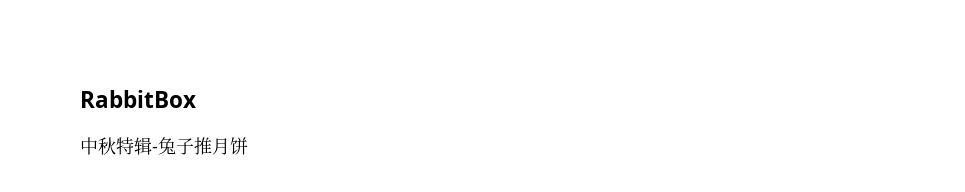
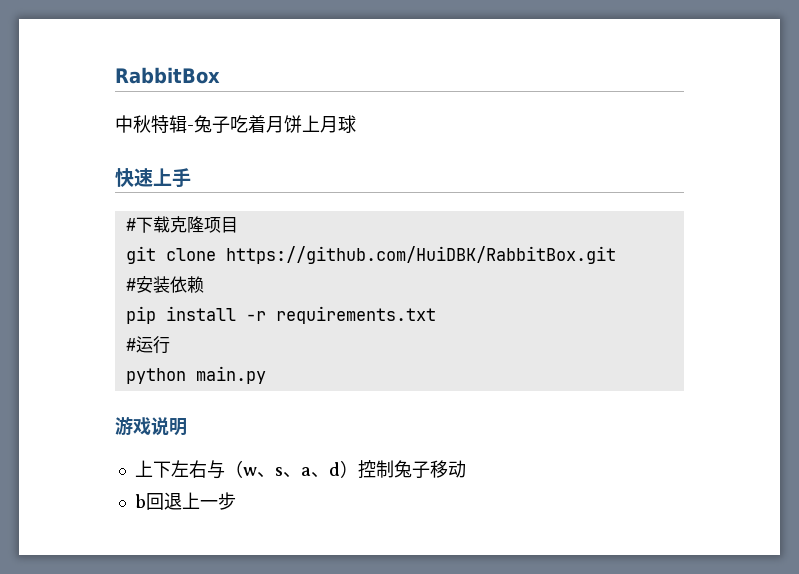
- 中秋特辑-兔子推月饼
+ 中秋特辑-兔子吃着月饼上月球
+ 快速上手
+ #下载克隆项目
+ git clone https://github.com/HuiDBK/RabbitBox.git
+ #安装依赖
+ pip install -r requirements.txt
+ #运行
+ python main.py
+ 游戏说明
+ 上下左右与（w、s、a、d）控制兔子移动
+ b回退上一步

